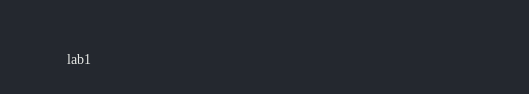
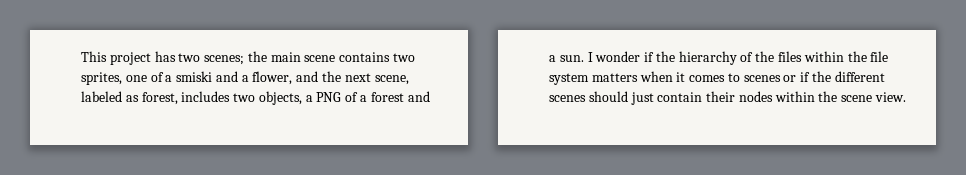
- lab1
+ This project has two scenes; the main scene contains two sprites, one of a smiski and a flower, and the next scene, labeled as forest, includes two objects, a PNG of a forest and a sun. I wonder if the hierarchy of the files within the file system matters when it comes to scenes or if the different scenes should just contain their nodes within the scene view.

